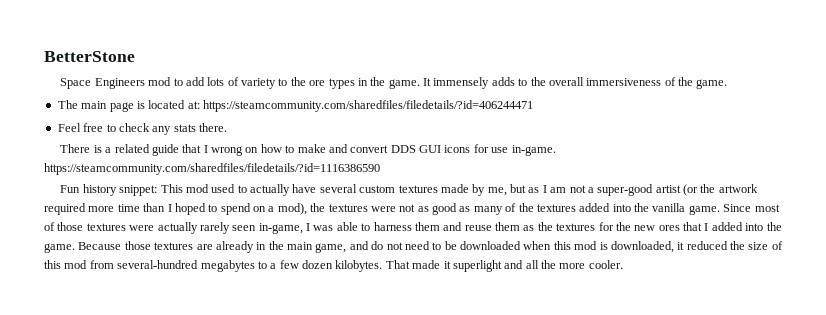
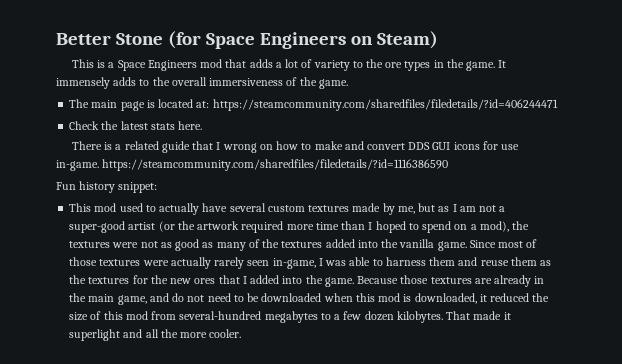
- BetterStone
- Space Engineers mod to add lots of variety to the ore types in the game.
+ Better Stone (for Space Engineers on Steam)
+ This is a Space Engineers mod that adds a lot of variety to the ore types in the game.
- Feel free to check any stats there.
+ Check the latest stats here.
- Fun history snippet: This mod used to actually have several custom textures made by me, but as I am not a super-good artist (or the artwork required more time than I hoped to spend on a mod), the textures were not as good as many of the textures added into the vanilla game.
+ Fun history snippet:
+ This mod used to actually have several custom textures made by me, but as I am not a super-good artist (or the artwork required more time than I hoped to spend on a mod), the textures were not as good as many of the textures added into the vanilla game.

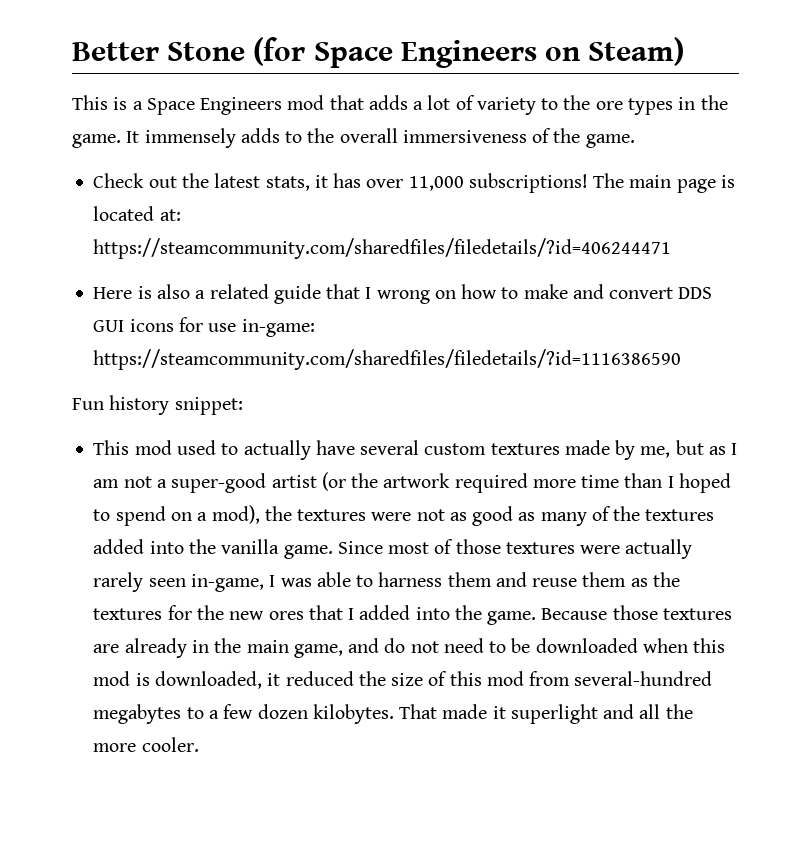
+ Check out the latest stats, it has over 11,000 subscriptions!
- Check the latest stats here.
- There is a related guide that I wrong on how to make and convert DDS GUI icons for use in-game. https://steamcommunity.com/sharedfiles/filedetails/?id=1116386590
+ Here is also a related guide that I wrong on how to make and convert DDS GUI icons for use in-game: https://steamcommunity.com/sharedfiles/filedetails/?id=1116386590

